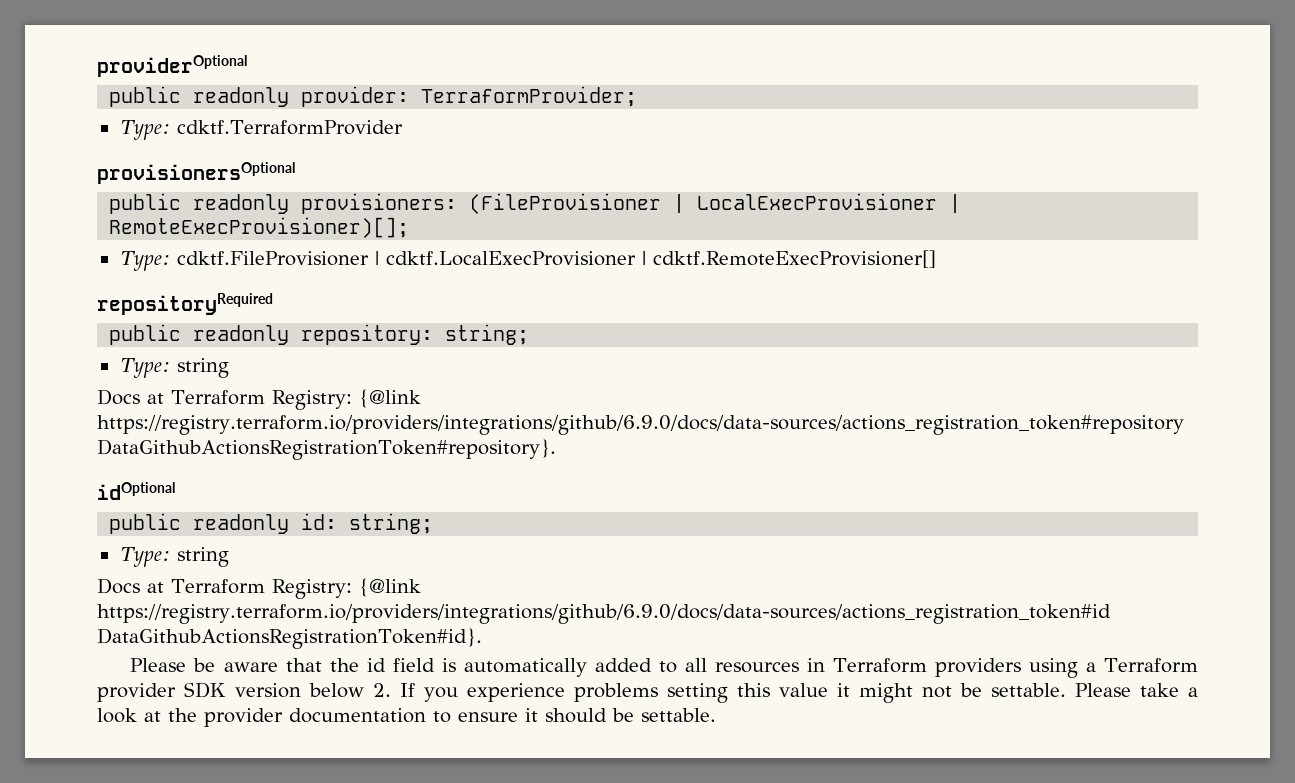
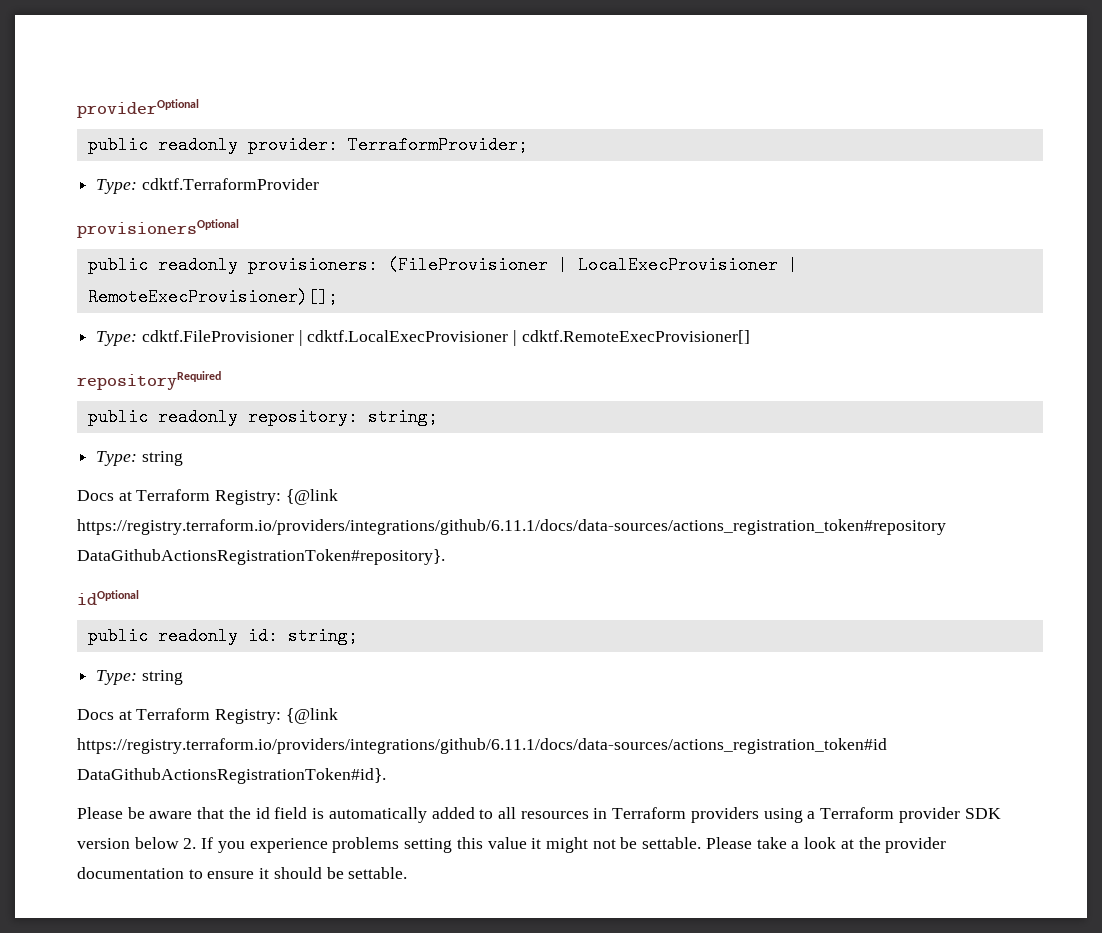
- Docs at Terraform Registry: {@link https://registry.terraform.io/providers/integrations/github/6.9.0/docs/data-sources/actions_registration_token#repository DataGithubActionsRegistrationToken#repository}.
+ Docs at Terraform Registry: {@link https://registry.terraform.io/providers/integrations/github/6.11.1/docs/data-sources/actions_registration_token#repository DataGithubActionsRegistrationToken#repository}.
- Docs at Terraform Registry: {@link https://registry.terraform.io/providers/integrations/github/6.9.0/docs/data-sources/actions_registration_token#id DataGithubActionsRegistrationToken#id}.
+ Docs at Terraform Registry: {@link https://registry.terraform.io/providers/integrations/github/6.11.1/docs/data-sources/actions_registration_token#id DataGithubActionsRegistrationToken#id}.

